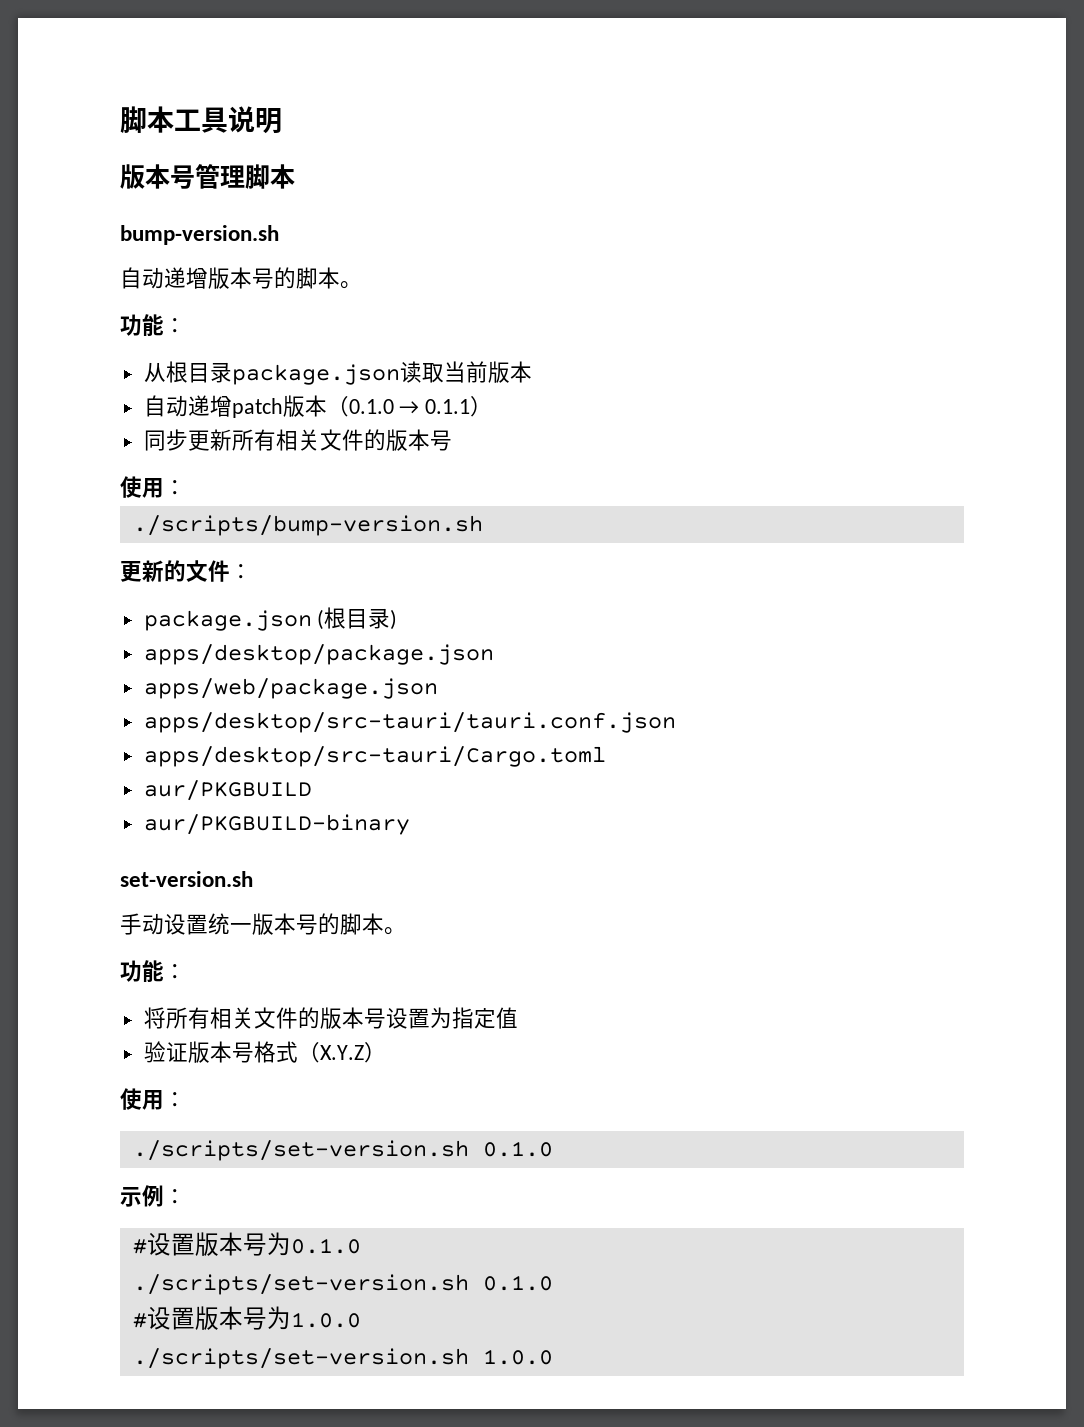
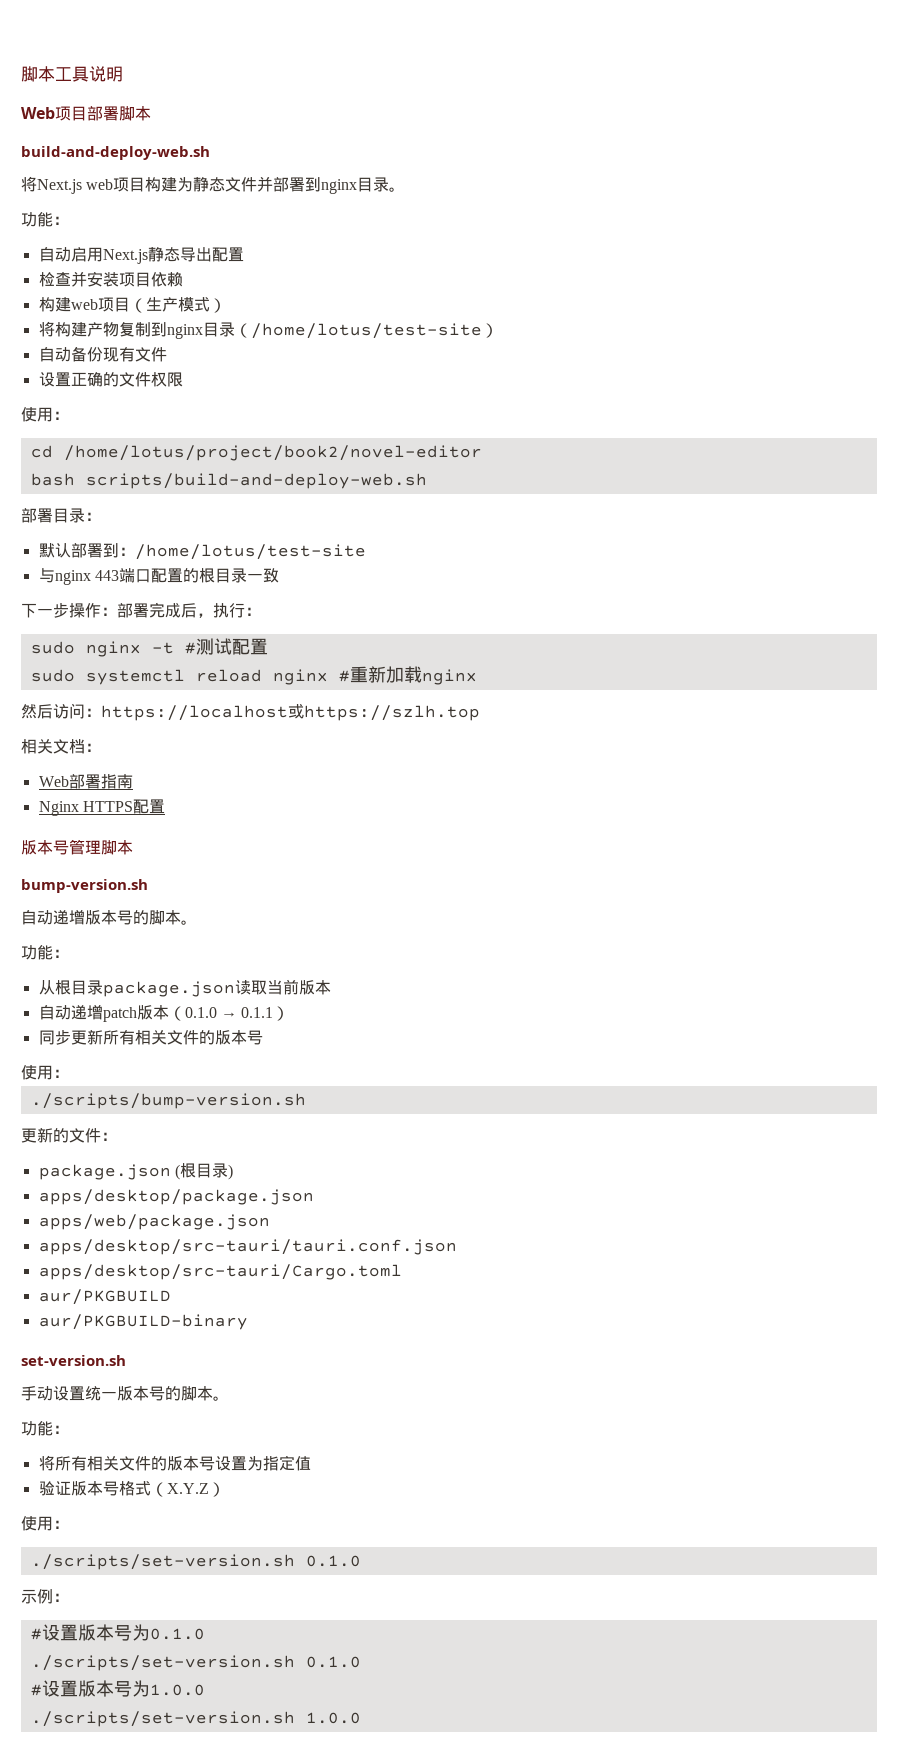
+ Web项目部署脚本
+ build-and-deploy-web.sh
+ 将Next.js web项目构建为静态文件并部署到nginx目录。
+ 功能：
+ 自动启用Next.js静态导出配置
+ 检查并安装项目依赖
+ 构建web项目（生产模式）
+ 将构建产物复制到nginx目录（/home/lotus/test-site）
+ 自动备份现有文件
+ 设置正确的文件权限
+ 使用：
+ cd /home/lotus/project/book2/novel-editor
+ bash scripts/build-and-deploy-web.sh
+ 部署目录：
+ 默认部署到：/home/lotus/test-site
+ 与nginx 443端口配置的根目录一致
+ 下一步操作：部署完成后，执行：
+ sudo nginx -t #测试配置
+ sudo systemctl reload nginx #重新加载nginx
+ 然后访问：https://localhost或https://szlh.top
+ 相关文档：
+ Web部署指南
+ Nginx HTTPS配置

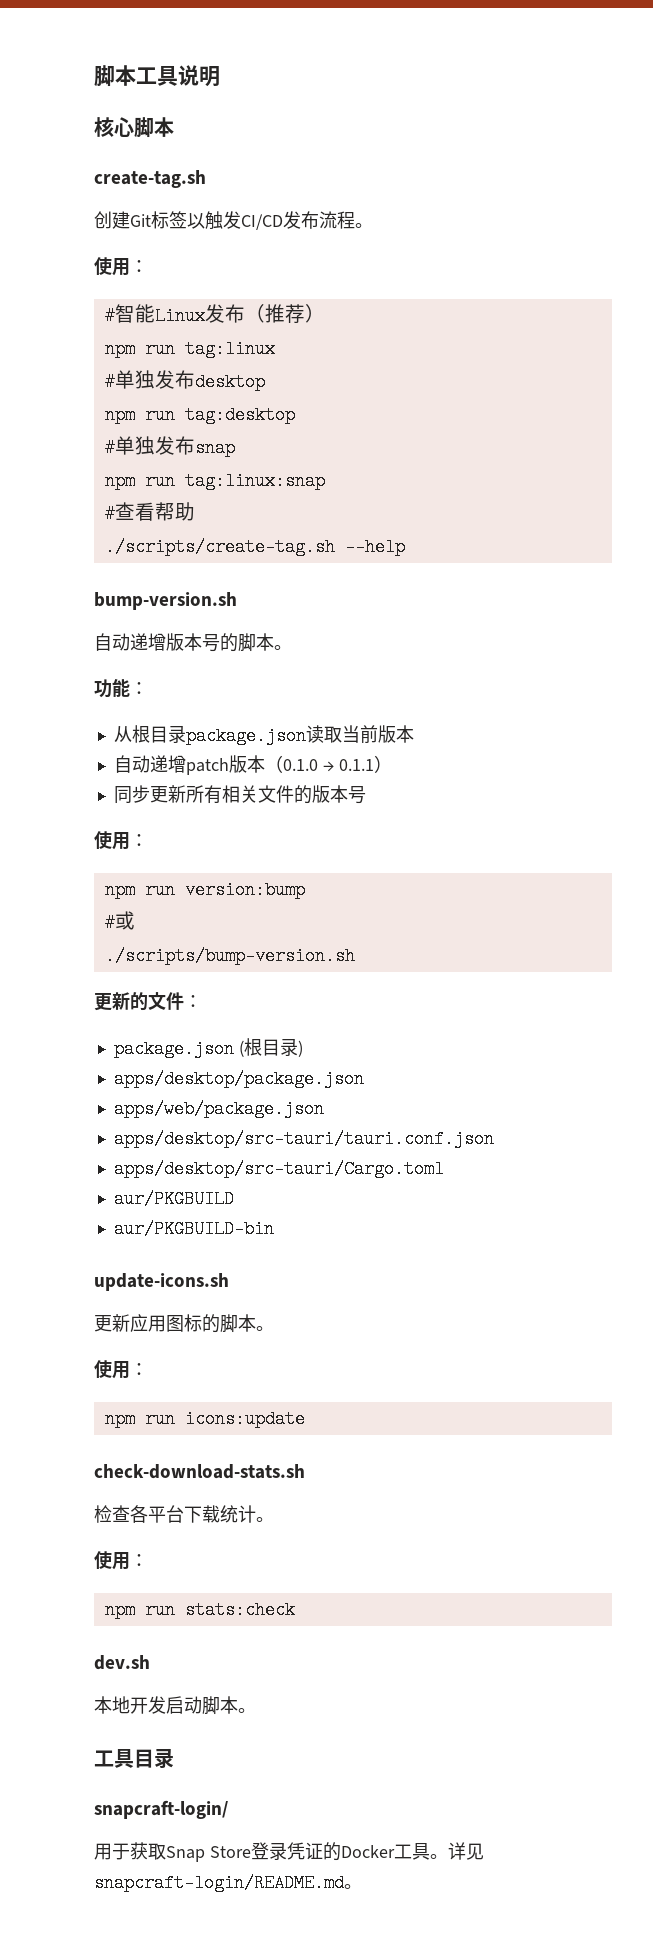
- Web项目部署脚本
- build-and-deploy-web.sh
- 将Next.js web项目构建为静态文件并部署到nginx目录。
- 功能：
- 自动启用Next.js静态导出配置
- 检查并安装项目依赖
- 构建web项目（生产模式）
- 将构建产物复制到nginx目录（/home/lotus/test-site）
- 自动备份现有文件
- 设置正确的文件权限
+ 核心脚本
+ create-tag.sh
+ 创建Git标签以触发CI/CD发布流程。
  使用：
- cd /home/lotus/project/book2/novel-editor
- bash scripts/build-and-deploy-web.sh
- 部署目录：
- 默认部署到：/home/lotus/test-site
- 与nginx 443端口配置的根目录一致
- 下一步操作：部署完成后，执行：
- sudo nginx -t #测试配置
- sudo systemctl reload nginx #重新加载nginx
- 然后访问：https://localhost或https://szlh.top
- 相关文档：
- Web部署指南
- Nginx HTTPS配置
- 版本号管理脚本
+ #智能Linux发布（推荐）
+ npm run tag:linux
+ #单独发布desktop
+ npm run tag:desktop
+ #单独发布snap
+ npm run tag:linux:snap
+ #查看帮助
+ ./scripts/create-tag.sh --help
+ npm run version:bump
+ #或
- aur/PKGBUILD-binary
- set-version.sh
- 手动设置统一版本号的脚本。
- 功能：
- 将所有相关文件的版本号设置为指定值
- 验证版本号格式（X.Y.Z）
+ aur/PKGBUILD-bin
+ update-icons.sh
+ 更新应用图标的脚本。
  使用：
- ./scripts/set-version.sh 0.1.0
- 示例：
- #设置版本号为0.1.0
- ./scripts/set-version.sh 0.1.0
- #设置版本号为1.0.0
- ./scripts/set-version.sh 1.0.0
+ npm run icons:update
+ check-download-stats.sh
+ 检查各平台下载统计。
+ 使用：
+ npm run stats:check
+ dev.sh
+ 本地开发启动脚本。
+ 工具目录
+ snapcraft-login/
+ 用于获取Snap Store登录凭证的Docker工具。详见snapcraft-login/README.md。

